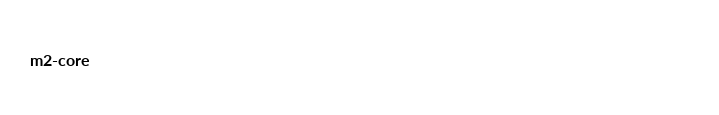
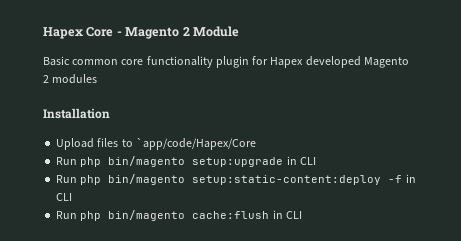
- m2-core
+ Hapex Core - Magento 2 Module
+ Basic common core functionality plugin for Hapex developed Magento 2 modules
+ Installation
+ Upload files to `app/code/Hapex/Core
+ Run php bin/magento setup:upgrade in CLI
+ Run php bin/magento setup:static-content:deploy -f in CLI
+ Run php bin/magento cache:flush in CLI

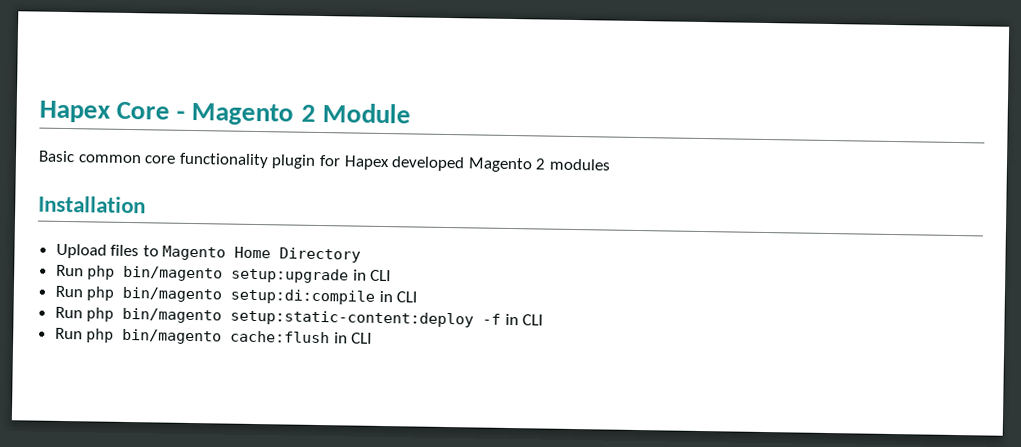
- Upload files to `app/code/Hapex/Core
+ Upload files to Magento Home Directory
+ Run php bin/magento setup:di:compile in CLI

